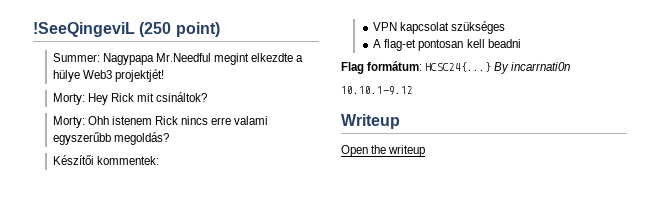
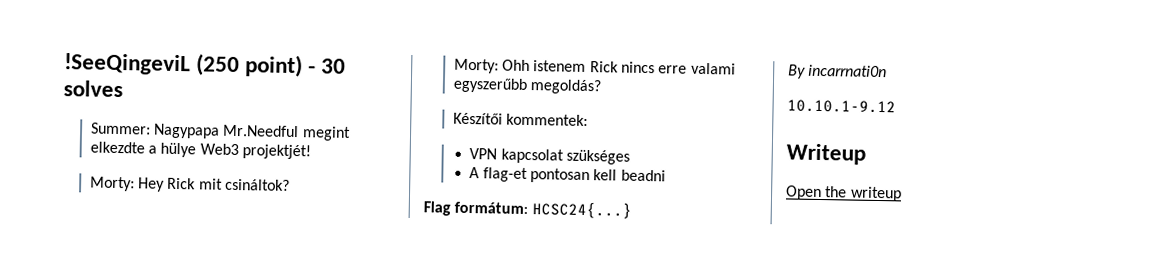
- !SeeQingeviL (250 point)
+ !SeeQingeviL (250 point) - 30 solves
- Flag formátum: HCSC24{...} By incarrnati0n
+ Flag formátum: HCSC24{...}
+ By incarrnati0n

